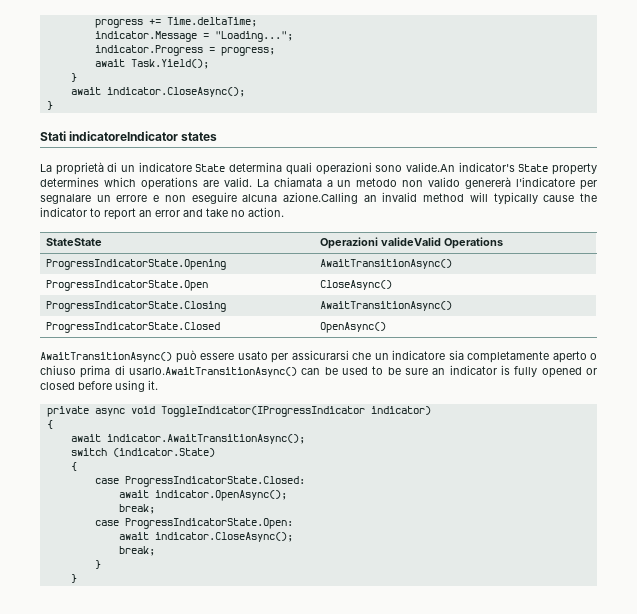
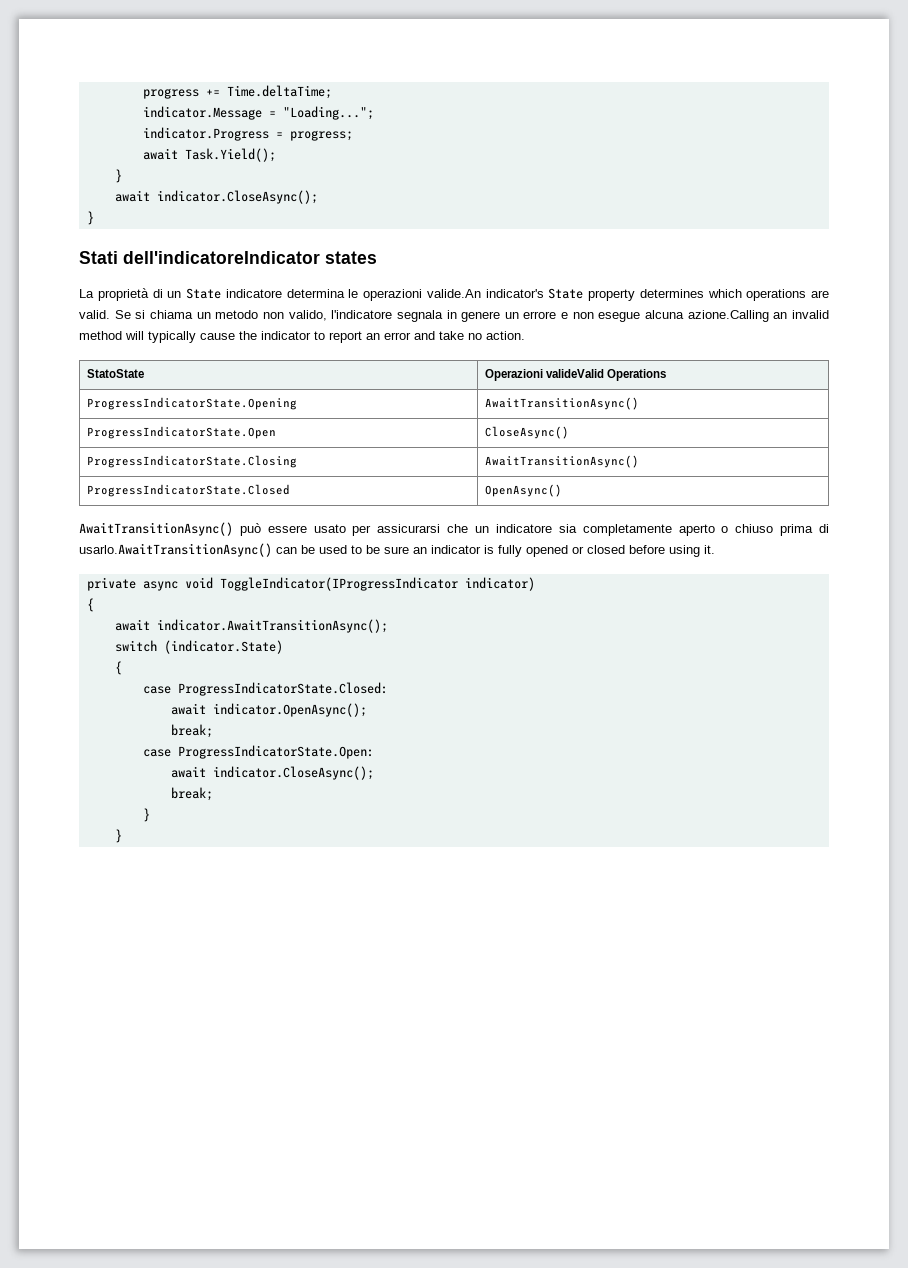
- Stati indicatoreIndicator states
+ Stati dell'indicatoreIndicator states
- La proprietà di un indicatore State determina quali operazioni sono valide.An indicator's State property determines which operations are valid.
+ La proprietà di un State indicatore determina le operazioni valide.An indicator's State property determines which operations are valid.
- La chiamata a un metodo non valido genererà l'indicatore per segnalare un errore e non eseguire alcuna azione.Calling an invalid method will typically cause the indicator to report an error and take no action.
+ Se si chiama un metodo non valido, l'indicatore segnala in genere un errore e non esegue alcuna azione.Calling an invalid method will typically cause the indicator to report an error and take no action.
- StateState | Operazioni valideValid Operations
+ StatoState | Operazioni valideValid Operations

